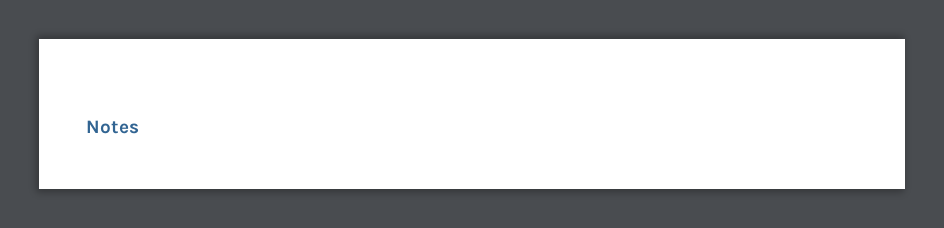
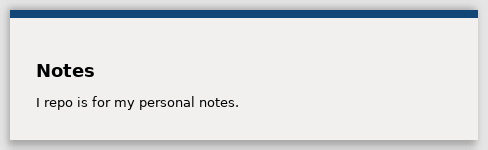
+ I repo is for my personal notes.

